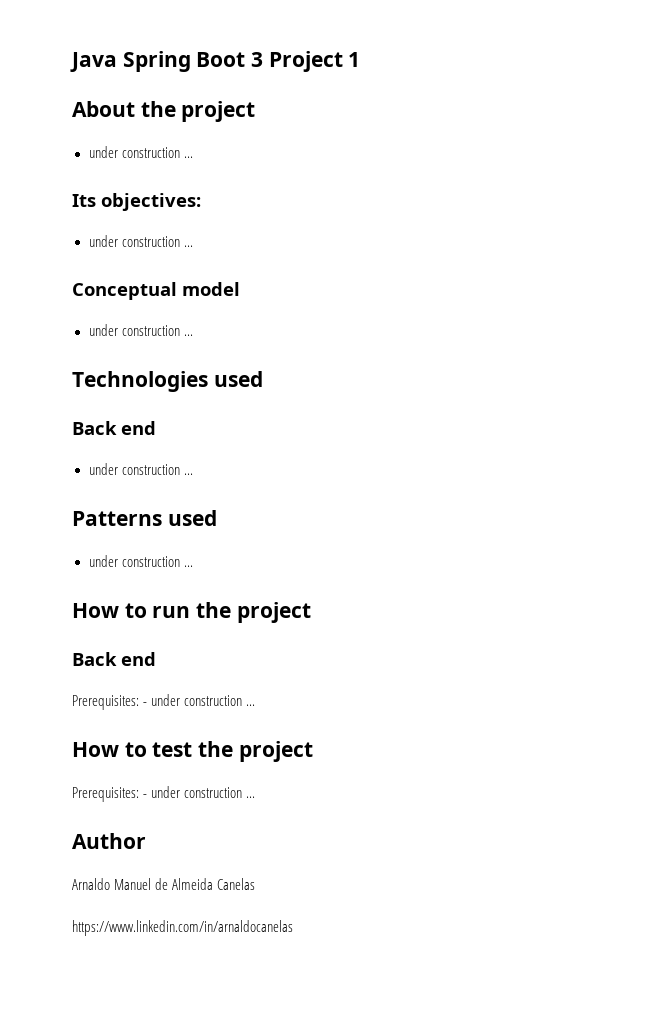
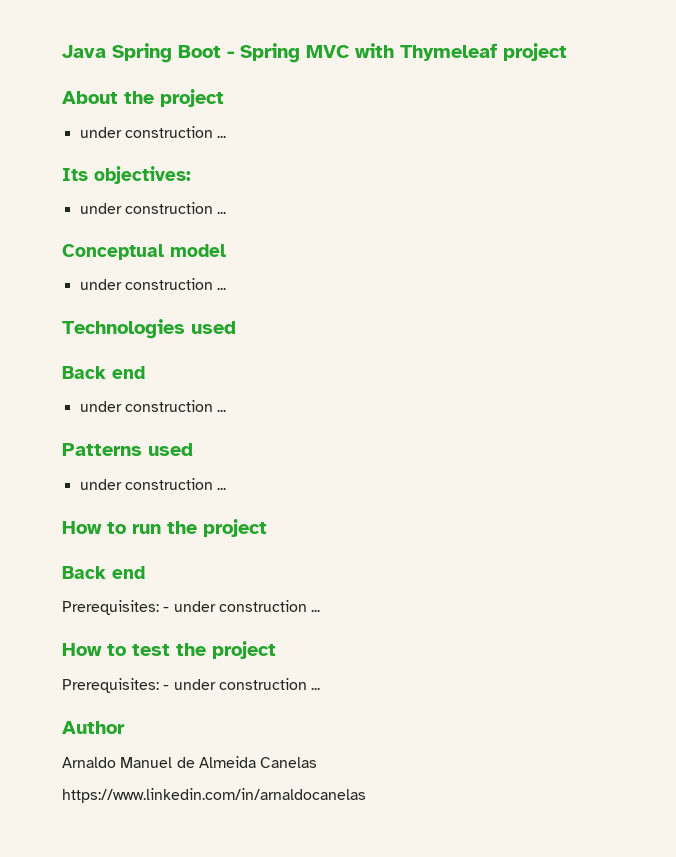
- Java Spring Boot 3 Project 1
+ Java Spring Boot - Spring MVC with Thymeleaf project

